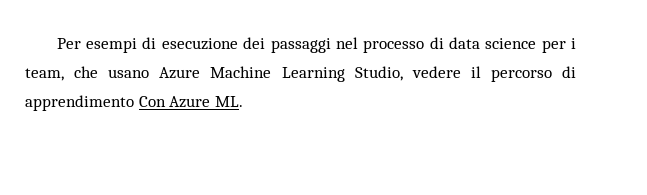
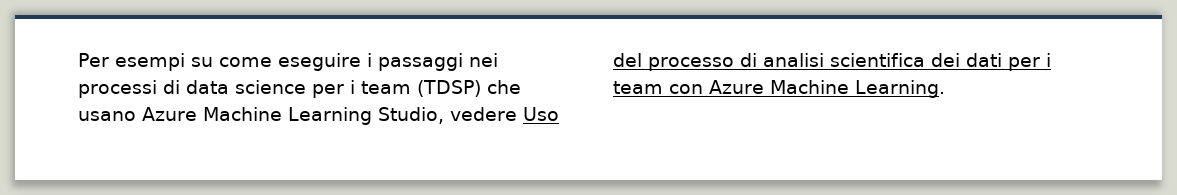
- Per esempi di esecuzione dei passaggi nel processo di data science per i team, che usano Azure Machine Learning Studio, vedere il percorso di apprendimento Con Azure ML.
+ Per esempi su come eseguire i passaggi nei processi di data science per i team (TDSP) che usano Azure Machine Learning Studio, vedere Uso del processo di analisi scientifica dei dati per i team con Azure Machine Learning.

